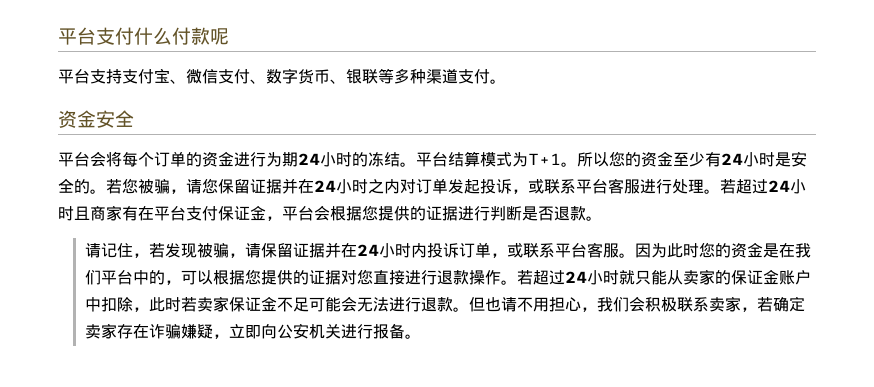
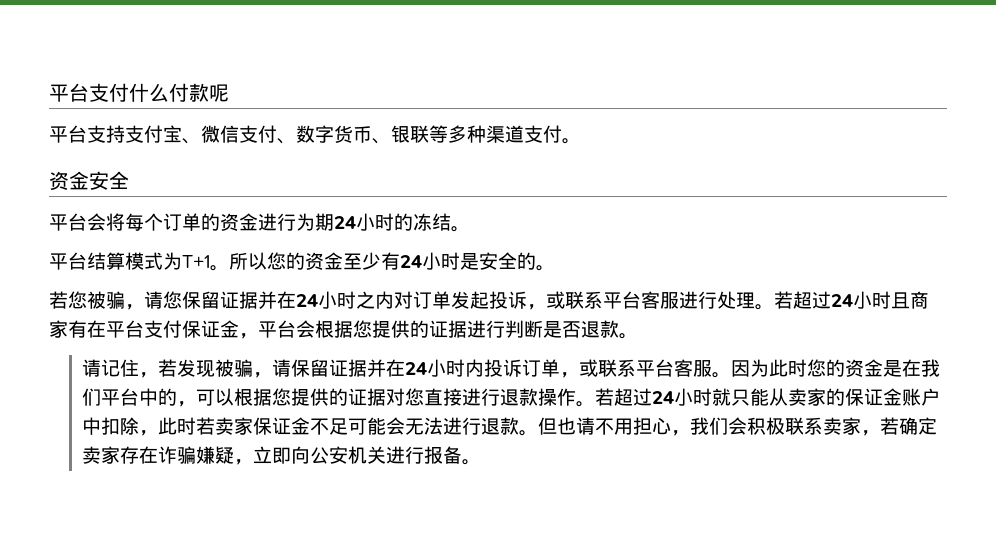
- 平台会将每个订单的资金进行为期24小时的冻结。平台结算模式为T+1。
+ 平台会将每个订单的资金进行为期24小时的冻结。
+ 平台结算模式为T+1。
- 所以您的资金至少有24小时是安全的。若您被骗，请您保留证据并在24小时之内对订单发起投诉，或联系平台客服进行处理。
+ 所以您的资金至少有24小时是安全的。
+ 若您被骗，请您保留证据并在24小时之内对订单发起投诉，或联系平台客服进行处理。

